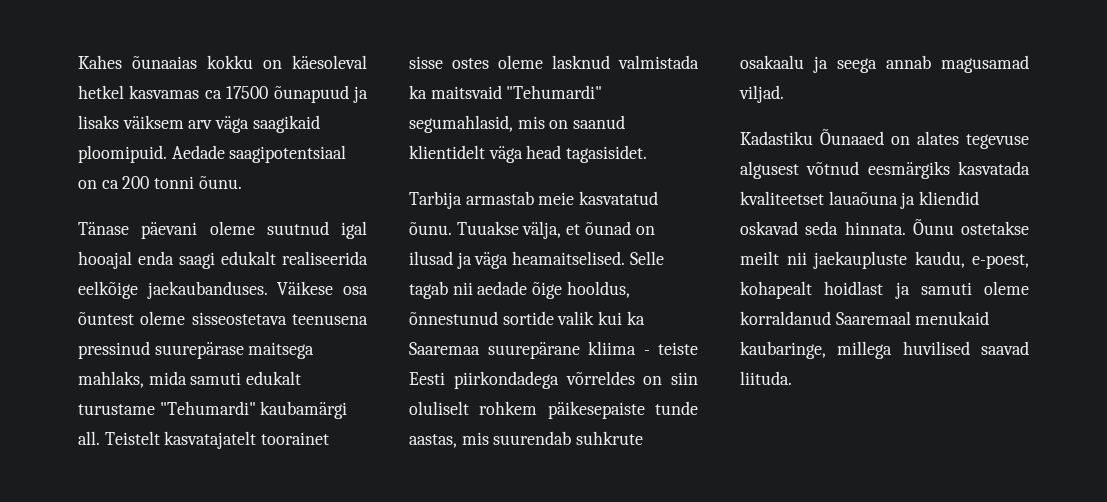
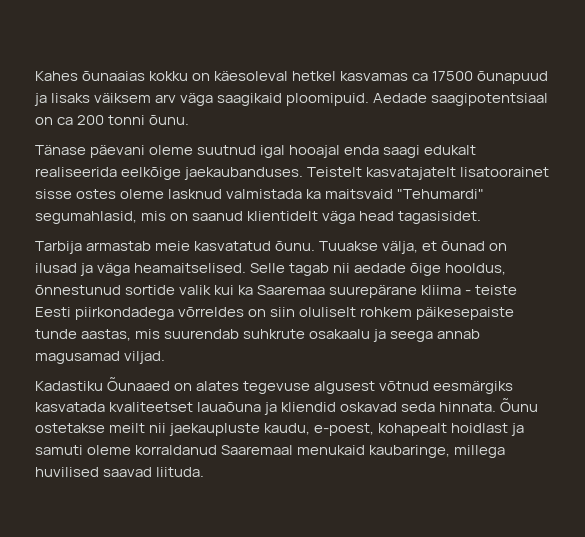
- Väikese osa õuntest oleme sisseostetava teenusena pressinud suurepärase maitsega mahlaks, mida samuti edukalt turustame "Tehumardi" kaubamärgi all.
- Teistelt kasvatajatelt toorainet sisse ostes oleme lasknud valmistada ka maitsvaid "Tehumardi" segumahlasid, mis on saanud klientidelt väga head tagasisidet.
+ Teistelt kasvatajatelt lisatoorainet sisse ostes oleme lasknud valmistada ka maitsvaid "Tehumardi" segumahlasid, mis on saanud klientidelt väga head tagasisidet.

